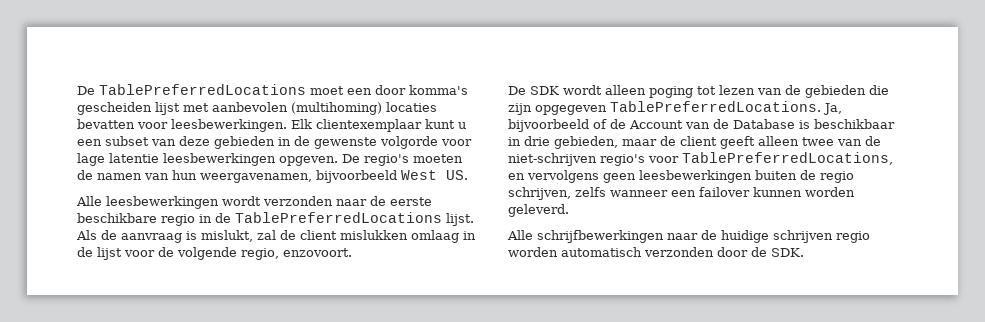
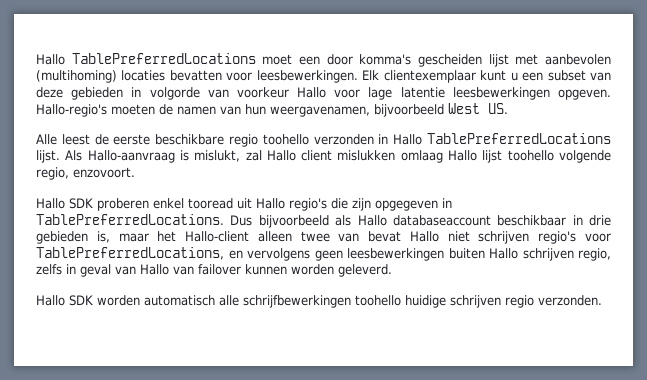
- De TablePreferredLocations moet een door komma's gescheiden lijst met aanbevolen (multihoming) locaties bevatten voor leesbewerkingen.
+ Hallo TablePreferredLocations moet een door komma's gescheiden lijst met aanbevolen (multihoming) locaties bevatten voor leesbewerkingen.
- Elk clientexemplaar kunt u een subset van deze gebieden in de gewenste volgorde voor lage latentie leesbewerkingen opgeven.
+ Elk clientexemplaar kunt u een subset van deze gebieden in volgorde van voorkeur Hallo voor lage latentie leesbewerkingen opgeven.
- De regio's moeten de namen van hun weergavenamen, bijvoorbeeld West US.
+ Hallo-regio's moeten de namen van hun weergavenamen, bijvoorbeeld West US.
- Alle leesbewerkingen wordt verzonden naar de eerste beschikbare regio in de TablePreferredLocations lijst.
+ Alle leest de eerste beschikbare regio toohello verzonden in Hallo TablePreferredLocations lijst.
- Als de aanvraag is mislukt, zal de client mislukken omlaag in de lijst voor de volgende regio, enzovoort.
- De SDK wordt alleen poging tot lezen van de gebieden die zijn opgegeven TablePreferredLocations. Ja, bijvoorbeeld of de Account van de Database is beschikbaar in drie gebieden, maar de client geeft alleen twee van de niet-schrijven regio's voor TablePreferredLocations, en vervolgens geen leesbewerkingen buiten de regio schrijven, zelfs wanneer een failover kunnen worden geleverd.
- Alle schrijfbewerkingen naar de huidige schrijven regio worden automatisch verzonden door de SDK.
+ Als Hallo-aanvraag is mislukt, zal Hallo client mislukken omlaag Hallo lijst toohello volgende regio, enzovoort.
+ Hallo SDK proberen enkel tooread uit Hallo regio's die zijn opgegeven in TablePreferredLocations. Dus bijvoorbeeld als Hallo databaseaccount beschikbaar in drie gebieden is, maar het Hallo-client alleen twee van bevat Hallo niet schrijven regio's voor TablePreferredLocations, en vervolgens geen leesbewerkingen buiten Hallo schrijven regio, zelfs in geval van Hallo van failover kunnen worden geleverd.
+ Hallo SDK worden automatisch alle schrijfbewerkingen toohello huidige schrijven regio verzonden.

